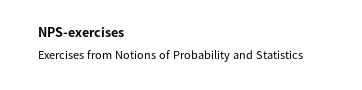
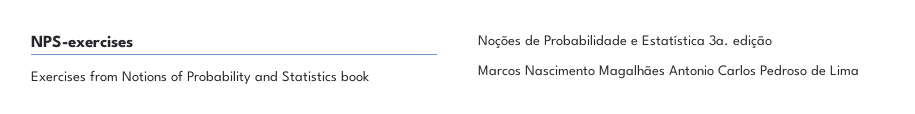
- Exercises from Notions of Probability and Statistics
+ Exercises from Notions of Probability and Statistics book
+ Noções de Probabilidade e Estatística 3a. edição
+ Marcos Nascimento Magalhães Antonio Carlos Pedroso de Lima

